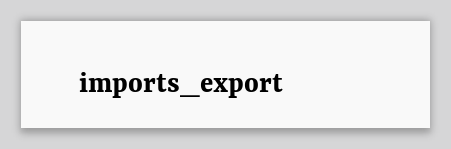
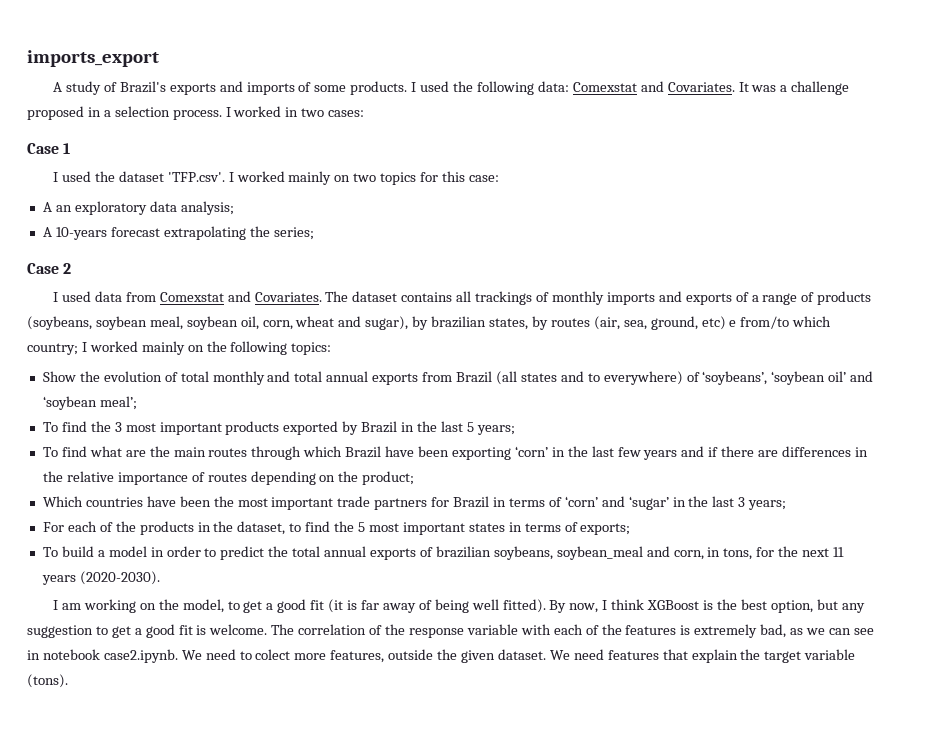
+ A study of Brazil's exports and imports of some products. I used the following data: Comexstat and Covariates. It was a challenge proposed in a selection process. I worked in two cases:
+ Case 1
+ I used the dataset 'TFP.csv'. I worked mainly on two topics for this case:
+ A an exploratory data analysis;
+ A 10-years forecast extrapolating the series;
+ Case 2
+ I used data from Comexstat and Covariates. The dataset contains all trackings of monthly imports and exports of a range of products (soybeans, soybean meal, soybean oil, corn, wheat and sugar), by brazilian states, by routes (air, sea, ground, etc) e from/to which country; I worked mainly on the following topics:
+ Show the evolution of total monthly and total annual exports from Brazil (all states and to everywhere) of ‘soybeans’, ‘soybean oil’ and ‘soybean meal’;
+ To find the 3 most important products exported by Brazil in the last 5 years;
+ To find what are the main routes through which Brazil have been exporting ‘corn’ in the last few years and if there are differences in the relative importance of routes depending on the product;
+ Which countries have been the most important trade partners for Brazil in terms of ‘corn’ and ‘sugar’ in the last 3 years;
+ For each of the products in the dataset, to find the 5 most important states in terms of exports;
+ To build a model in order to predict the total annual exports of brazilian soybeans, soybean_meal and corn, in tons, for the next 11 years (2020-2030).
+ I am working on the model, to get a good fit (it is far away of being well fitted). By now, I think XGBoost is the best option, but any suggestion to get a good fit is welcome. The correlation of the response variable with each of the features is extremely bad, as we can see in notebook case2.ipynb. We need to colect more features, outside the given dataset. We need features that explain the target variable (tons).

